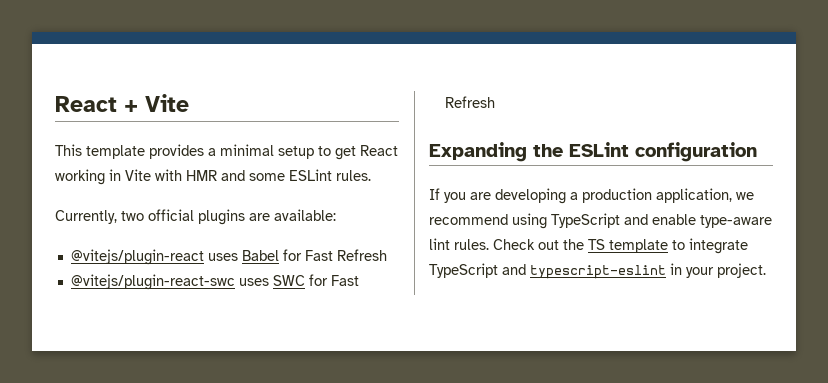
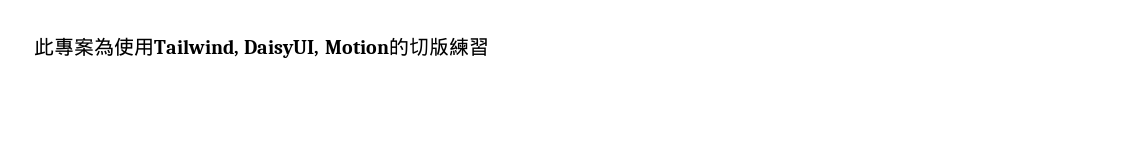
- React + Vite
- This template provides a minimal setup to get React working in Vite with HMR and some ESLint rules.
- Currently, two official plugins are available:
- @vitejs/plugin-react uses Babel for Fast Refresh
- @vitejs/plugin-react-swc uses SWC for Fast Refresh
- Expanding the ESLint configuration
- If you are developing a production application, we recommend using TypeScript and enable type-aware lint rules. Check out the TS template to integrate TypeScript and typescript-eslint in your project.
+ 此專案為使用Tailwind, DaisyUI, Motion的切版練習

